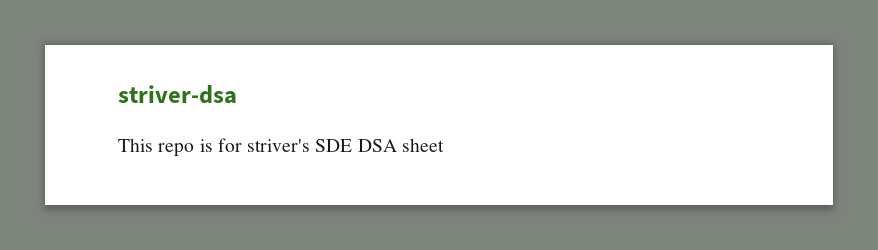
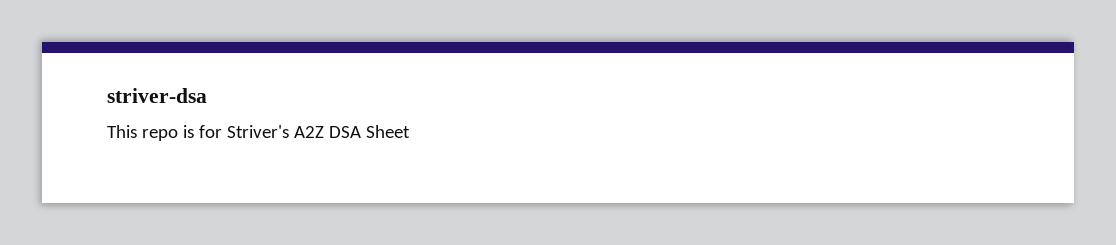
- This repo is for striver's SDE DSA sheet
+ This repo is for Striver's A2Z DSA Sheet

